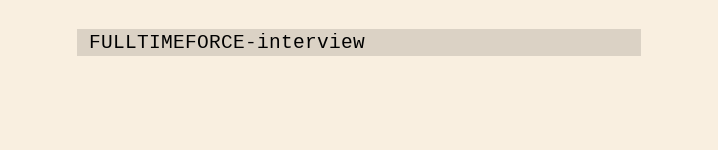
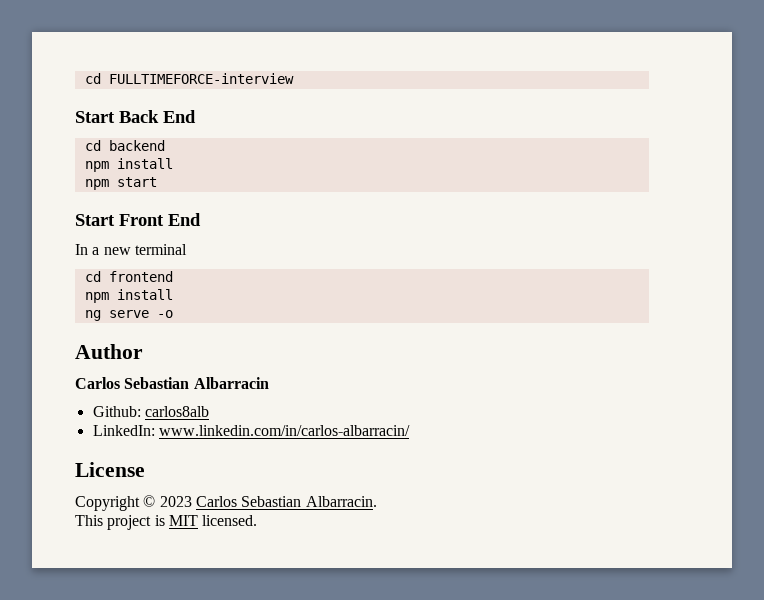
- FULLTIMEFORCE-interview
+ cd FULLTIMEFORCE-interview
+ Start Back End
+ cd backend
+ npm install
+ npm start
+ Start Front End
+ In a new terminal
+ cd frontend
+ npm install
+ ng serve -o
+ Author
+ Carlos Sebastian Albarracin
+ Github: carlos8alb
+ LinkedIn: www.linkedin.com/in/carlos-albarracin/
+ License
+ Copyright © 2023 Carlos Sebastian Albarracin.
+ This project is MIT licensed.

